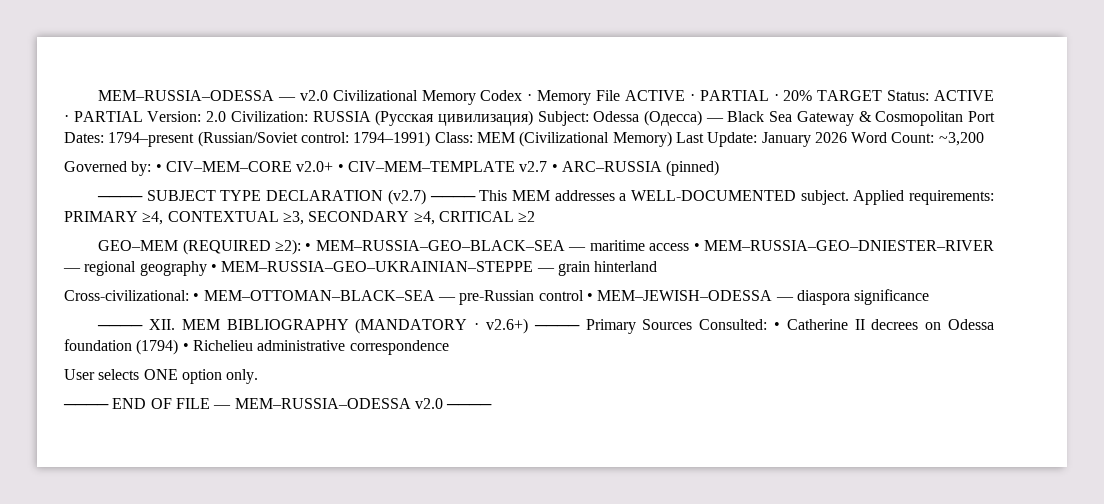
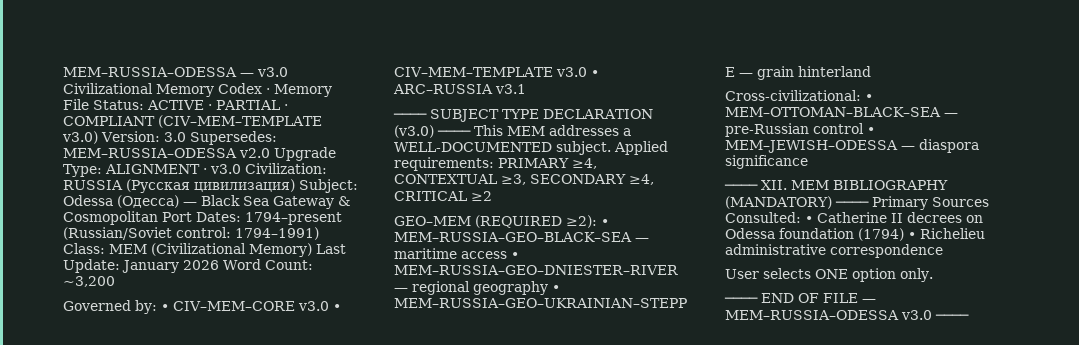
- MEM–RUSSIA–ODESSA — v2.0 Civilizational Memory Codex · Memory File ACTIVE · PARTIAL · 20% TARGET Status: ACTIVE · PARTIAL Version: 2.0 Civilization: RUSSIA (Русская цивилизация) Subject: Odessa (Одесса) — Black Sea Gateway & Cosmopolitan Port Dates: 1794–present (Russian/Soviet control: 1794–1991) Class: MEM (Civilizational Memory) Last Update: January 2026 Word Count: ~3,200
+ MEM–RUSSIA–ODESSA — v3.0 Civilizational Memory Codex · Memory File Status: ACTIVE · PARTIAL · COMPLIANT (CIV–MEM–TEMPLATE v3.0) Version: 3.0 Supersedes: MEM–RUSSIA–ODESSA v2.0 Upgrade Type: ALIGNMENT · v3.0 Civilization: RUSSIA (Русская цивилизация) Subject: Odessa (Одесса) — Black Sea Gateway & Cosmopolitan Port Dates: 1794–present (Russian/Soviet control: 1794–1991) Class: MEM (Civilizational Memory) Last Update: January 2026 Word Count: ~3,200
- Governed by: • CIV–MEM–CORE v2.0+ • CIV–MEM–TEMPLATE v2.7 • ARC–RUSSIA (pinned)
+ Governed by: • CIV–MEM–CORE v3.0 • CIV–MEM–TEMPLATE v3.0 • ARC–RUSSIA v3.1
- ──── SUBJECT TYPE DECLARATION (v2.7) ──── This MEM addresses a WELL-DOCUMENTED subject.
+ ──── SUBJECT TYPE DECLARATION (v3.0) ──── This MEM addresses a WELL-DOCUMENTED subject.
- ──── XII. MEM BIBLIOGRAPHY (MANDATORY · v2.6+) ──── Primary Sources Consulted: • Catherine II decrees on Odessa foundation (1794) • Richelieu administrative correspondence
+ ──── XII. MEM BIBLIOGRAPHY (MANDATORY) ──── Primary Sources Consulted: • Catherine II decrees on Odessa foundation (1794) • Richelieu administrative correspondence
- ──── END OF FILE — MEM–RUSSIA–ODESSA v2.0 ────
+ ──── END OF FILE — MEM–RUSSIA–ODESSA v3.0 ────

